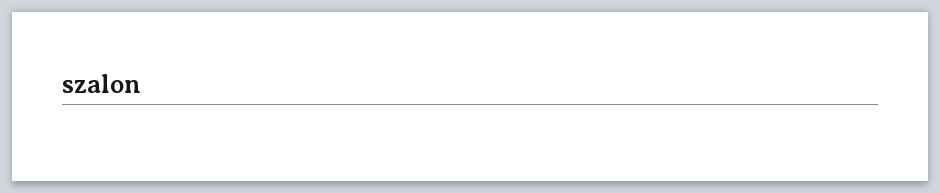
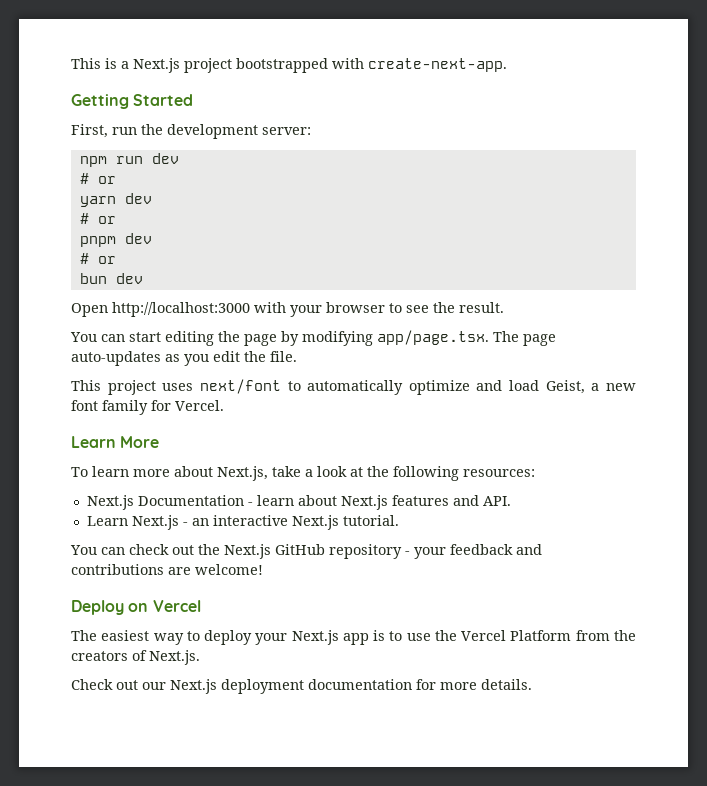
- szalon
+ This is a Next.js project bootstrapped with create-next-app.
+ Getting Started
+ First, run the development server:
+ npm run dev
+ # or
+ yarn dev
+ # or
+ pnpm dev
+ # or
+ bun dev
+ Open http://localhost:3000 with your browser to see the result.
+ You can start editing the page by modifying app/page.tsx. The page auto-updates as you edit the file.
+ This project uses next/font to automatically optimize and load Geist, a new font family for Vercel.
+ Learn More
+ To learn more about Next.js, take a look at the following resources:
+ Next.js Documentation - learn about Next.js features and API.
+ Learn Next.js - an interactive Next.js tutorial.
+ You can check out the Next.js GitHub repository - your feedback and contributions are welcome!
+ Deploy on Vercel
+ The easiest way to deploy your Next.js app is to use the Vercel Platform from the creators of Next.js.
+ Check out our Next.js deployment documentation for more details.

